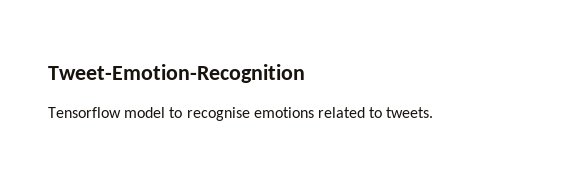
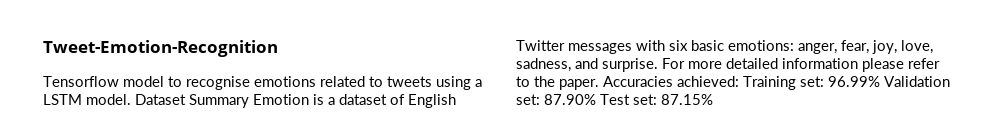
- Tensorflow model to recognise emotions related to tweets.
+ Tensorflow model to recognise emotions related to tweets using a LSTM model. Dataset Summary Emotion is a dataset of English Twitter messages with six basic emotions: anger, fear, joy, love, sadness, and surprise. For more detailed information please refer to the paper. Accuracies achieved: Training set: 96.99% Validation set: 87.90% Test set: 87.15%

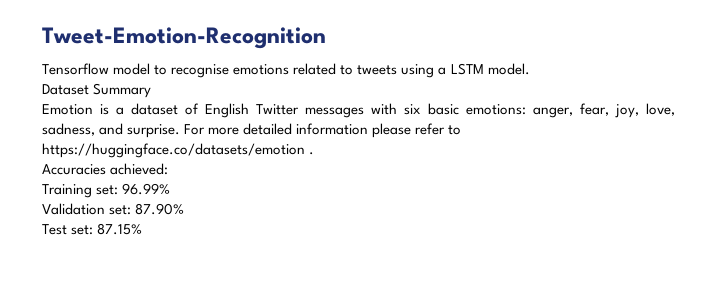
- Tensorflow model to recognise emotions related to tweets using a LSTM model. Dataset Summary Emotion is a dataset of English Twitter messages with six basic emotions: anger, fear, joy, love, sadness, and surprise.
+ Tensorflow model to recognise emotions related to tweets using a LSTM model.
+ Dataset Summary
+ Emotion is a dataset of English Twitter messages with six basic emotions: anger, fear, joy, love, sadness, and surprise.
- For more detailed information please refer to the paper. Accuracies achieved: Training set: 96.99% Validation set: 87.90% Test set: 87.15%
+ For more detailed information please refer to https://huggingface.co/datasets/emotion .
+ Accuracies achieved:
+ Training set: 96.99%
+ Validation set: 87.90%
+ Test set: 87.15%

